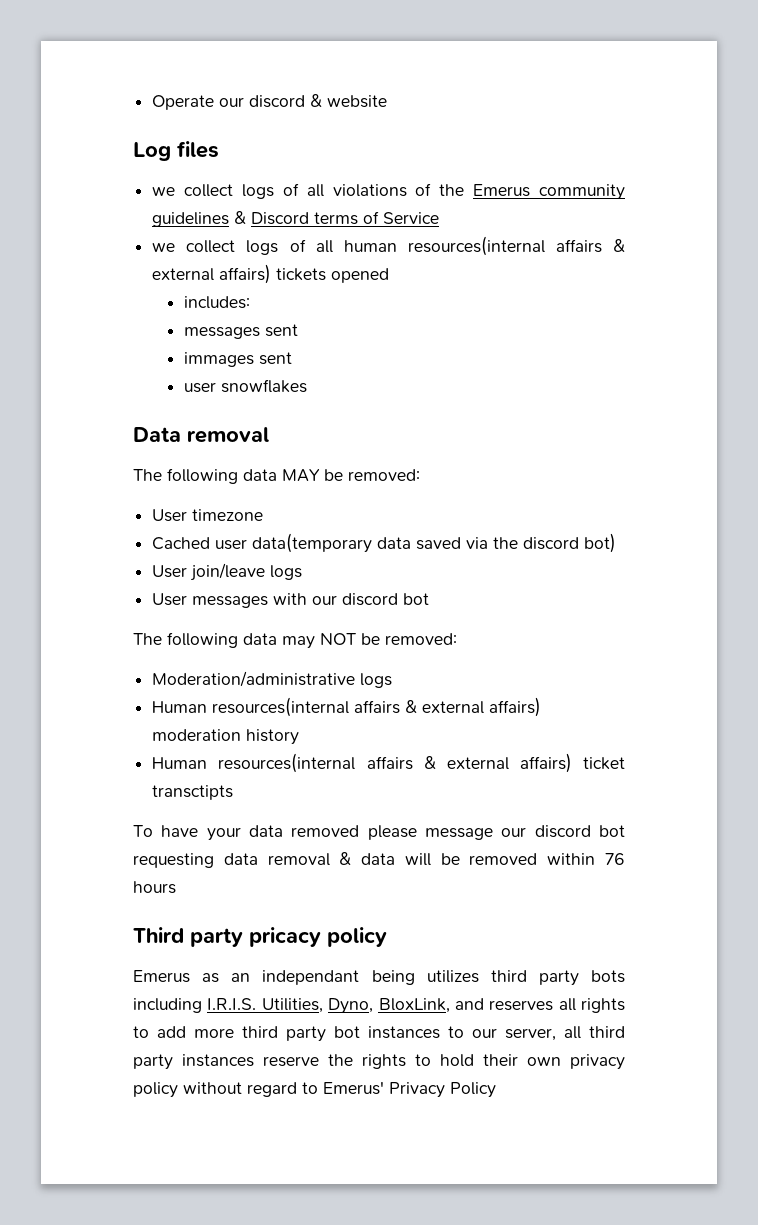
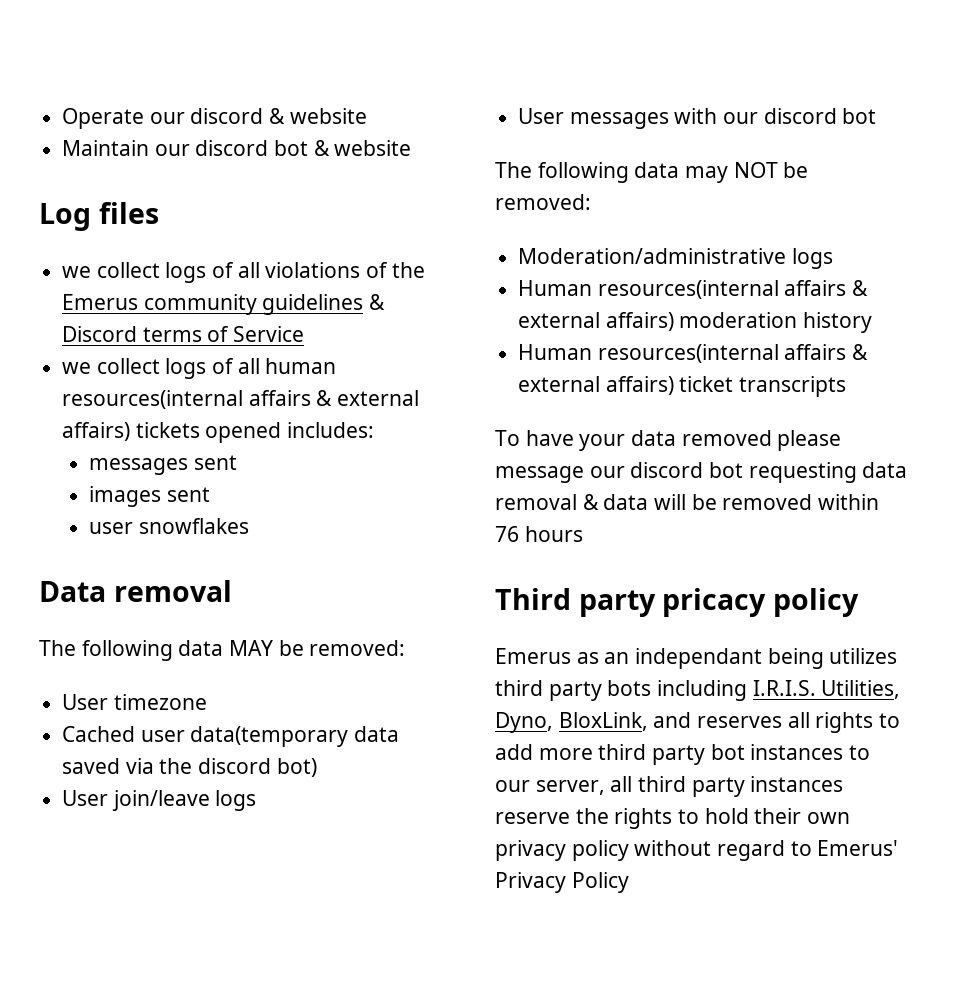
+ Maintain our discord bot & website
- we collect logs of all human resources(internal affairs & external affairs) tickets opened
- includes:
+ we collect logs of all human resources(internal affairs & external affairs) tickets opened includes:
- immages sent
+ images sent
- Human resources(internal affairs & external affairs) ticket transctipts
+ Human resources(internal affairs & external affairs) ticket transcripts

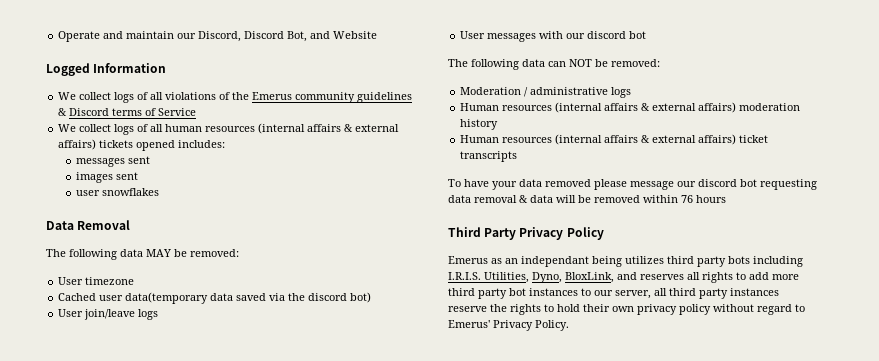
- Operate our discord & website
- Maintain our discord bot & website
- Log files
- we collect logs of all violations of the Emerus community guidelines & Discord terms of Service
+ Operate and maintain our Discord, Discord Bot, and Website
+ Logged Information
+ We collect logs of all violations of the Emerus community guidelines & Discord terms of Service
- we collect logs of all human resources(internal affairs & external affairs) tickets opened includes:
+ We collect logs of all human resources (internal affairs & external affairs) tickets opened includes:
- Data removal
+ Data Removal
- The following data may NOT be removed:
+ The following data can NOT be removed:
- Moderation/administrative logs
+ Moderation / administrative logs
- Human resources(internal affairs & external affairs) moderation history
+ Human resources (internal affairs & external affairs) moderation history
- Human resources(internal affairs & external affairs) ticket transcripts
+ Human resources (internal affairs & external affairs) ticket transcripts
- Third party pricacy policy
+ Third Party Privacy Policy
- Emerus as an independant being utilizes third party bots including I.R.I.S. Utilities, Dyno, BloxLink, and reserves all rights to add more third party bot instances to our server, all third party instances reserve the rights to hold their own privacy policy without regard to Emerus' Privacy Policy
+ Emerus as an independant being utilizes third party bots including I.R.I.S. Utilities, Dyno, BloxLink, and reserves all rights to add more third party bot instances to our server, all third party instances reserve the rights to hold their own privacy policy without regard to Emerus' Privacy Policy.

